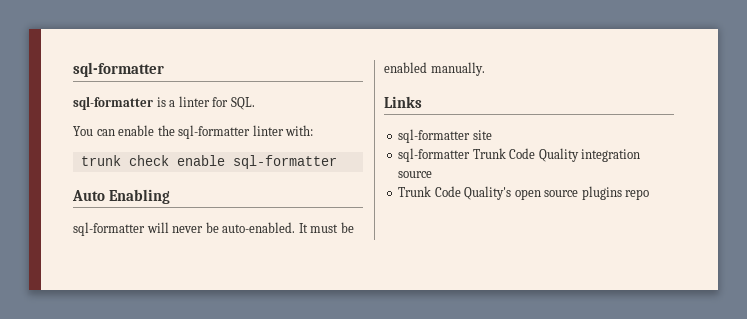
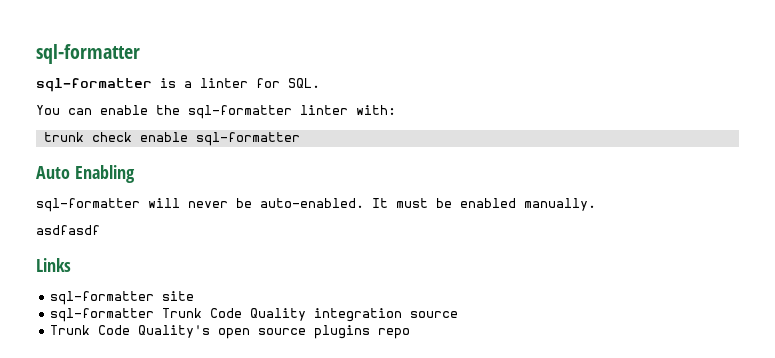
+ asdfasdf

